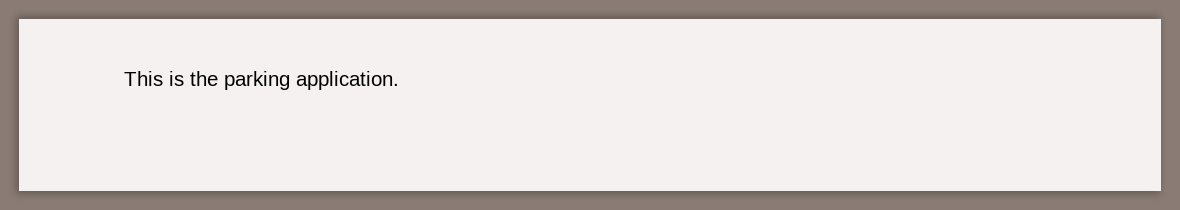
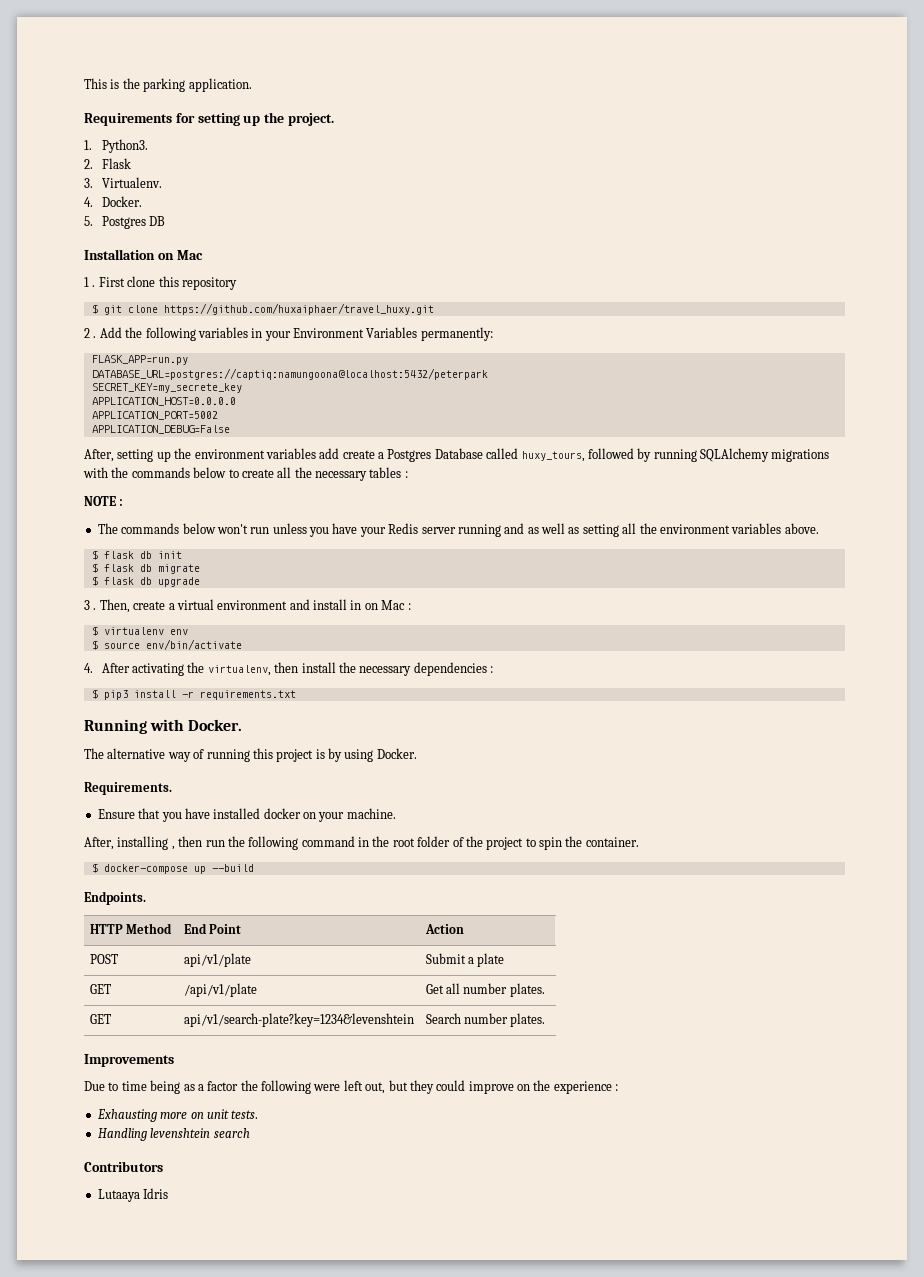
+ Requirements for setting up the project.
+ 1. Python3.
+ 2. Flask
+ 3. Virtualenv.
+ 4. Docker.
+ 5. Postgres DB
+ Installation on Mac
+ 1 . First clone this repository
+ $ git clone https://github.com/huxaiphaer/travel_huxy.git
+ 2 . Add the following variables in your Environment Variables permanently:
+ FLASK_APP=run.py
+ DATABASE_URL=postgres://captiq:namungoona@localhost:5432/peterpark
+ SECRET_KEY=my_secrete_key
+ APPLICATION_HOST=0.0.0.0
+ APPLICATION_PORT=5002
+ APPLICATION_DEBUG=False
+ After, setting up the environment variables add create a Postgres Database called huxy_tours, followed by running SQLAlchemy migrations with the commands below to create all the necessary tables :
+ NOTE :
+ The commands below won't run unless you have your Redis server running and as well as setting all the environment variables above.
+ $ flask db init
+ $ flask db migrate
+ $ flask db upgrade
+ 3 . Then, create a virtual environment and install in on Mac :
+ $ virtualenv env
+ $ source env/bin/activate
+ 4. After activating the virtualenv, then install the necessary dependencies :
+ $ pip3 install -r requirements.txt
+ Running with Docker.
+ The alternative way of running this project is by using Docker.
+ Requirements.
+ Ensure that you have installed docker on your machine.
+ After, installing , then run the following command in the root folder of the project to spin the container.
+ $ docker-compose up --build
+ Endpoints.
+ HTTP Method | End Point | Action
+ POST | api/v1/plate | Submit a plate
+ GET | /api/v1/plate | Get all number plates.
+ GET | api/v1/search-plate?key=1234&levenshtein | Search number plates.
+ Improvements
+ Due to time being as a factor the following were left out, but they could improve on the experience :
+ Exhausting more on unit tests.
+ Handling levenshtein search
+ Contributors
+ Lutaaya Idris

